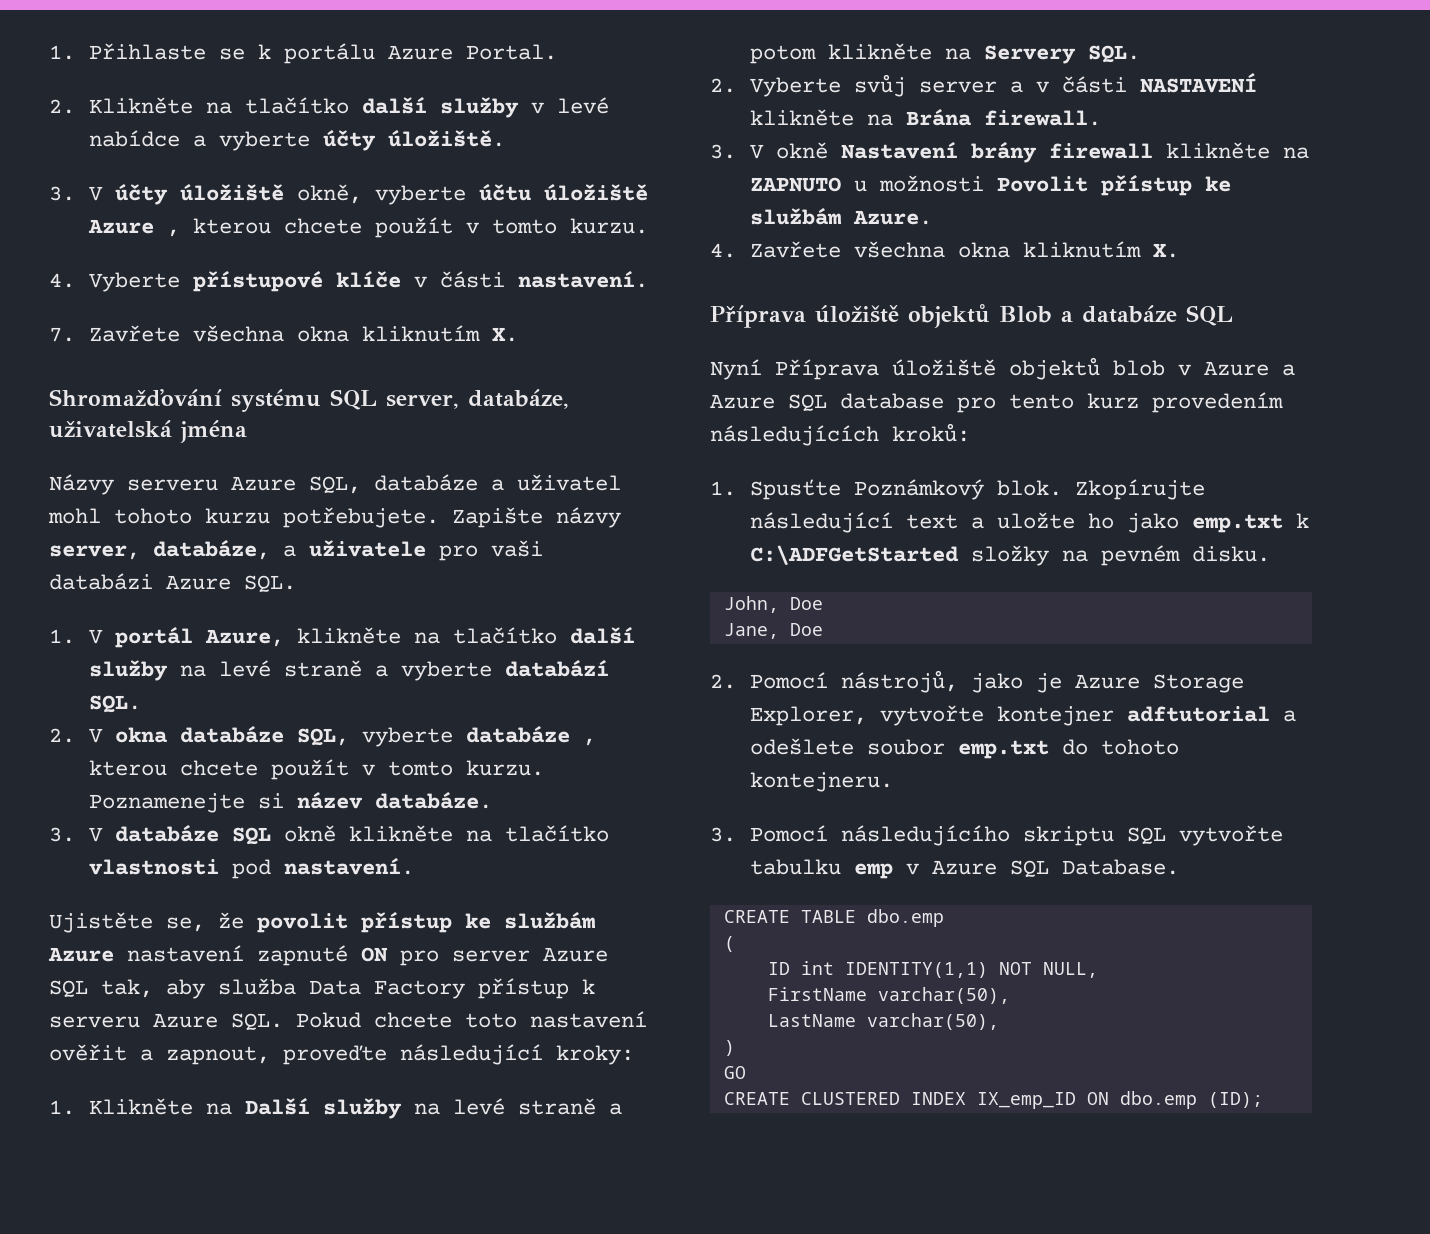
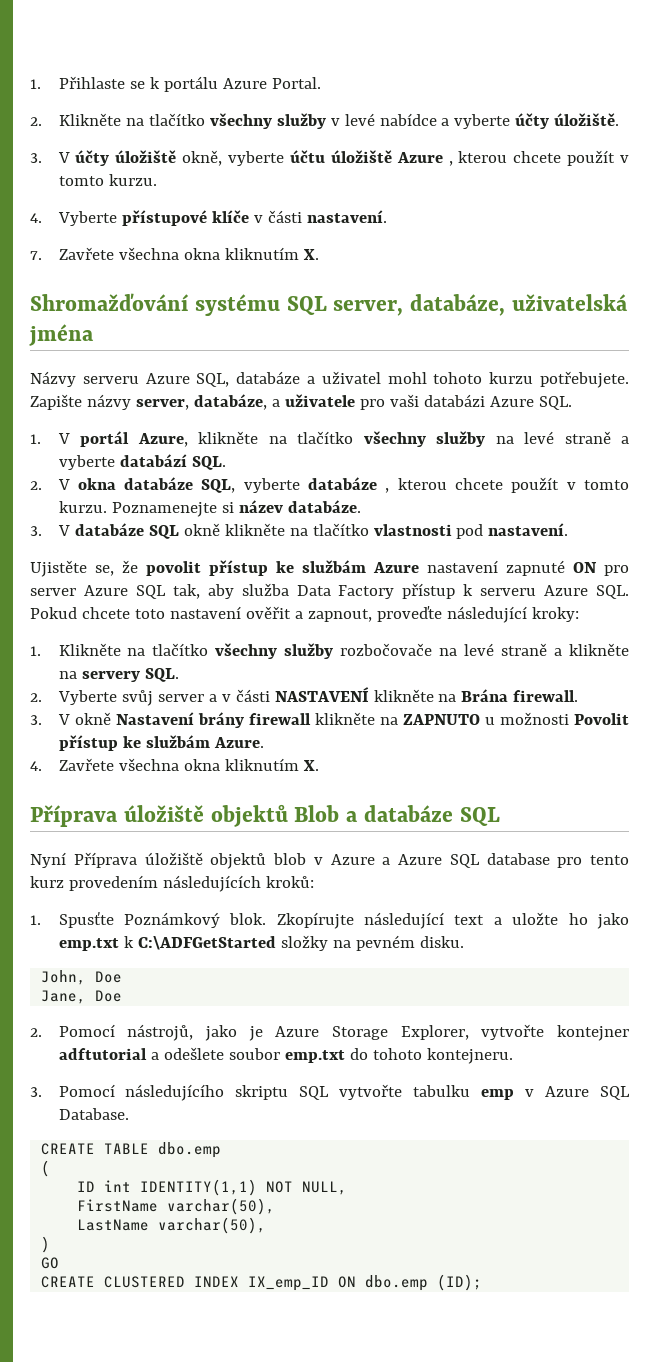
- 2. Klikněte na tlačítko další služby v levé nabídce a vyberte účty úložiště.
+ 2. Klikněte na tlačítko všechny služby v levé nabídce a vyberte účty úložiště.
- 1. V portál Azure, klikněte na tlačítko další služby na levé straně a vyberte databází SQL.
+ 1. V portál Azure, klikněte na tlačítko všechny služby na levé straně a vyberte databází SQL.
- 1. Klikněte na Další služby na levé straně a potom klikněte na Servery SQL.
+ 1. Klikněte na tlačítko všechny služby rozbočovače na levé straně a klikněte na servery SQL.

